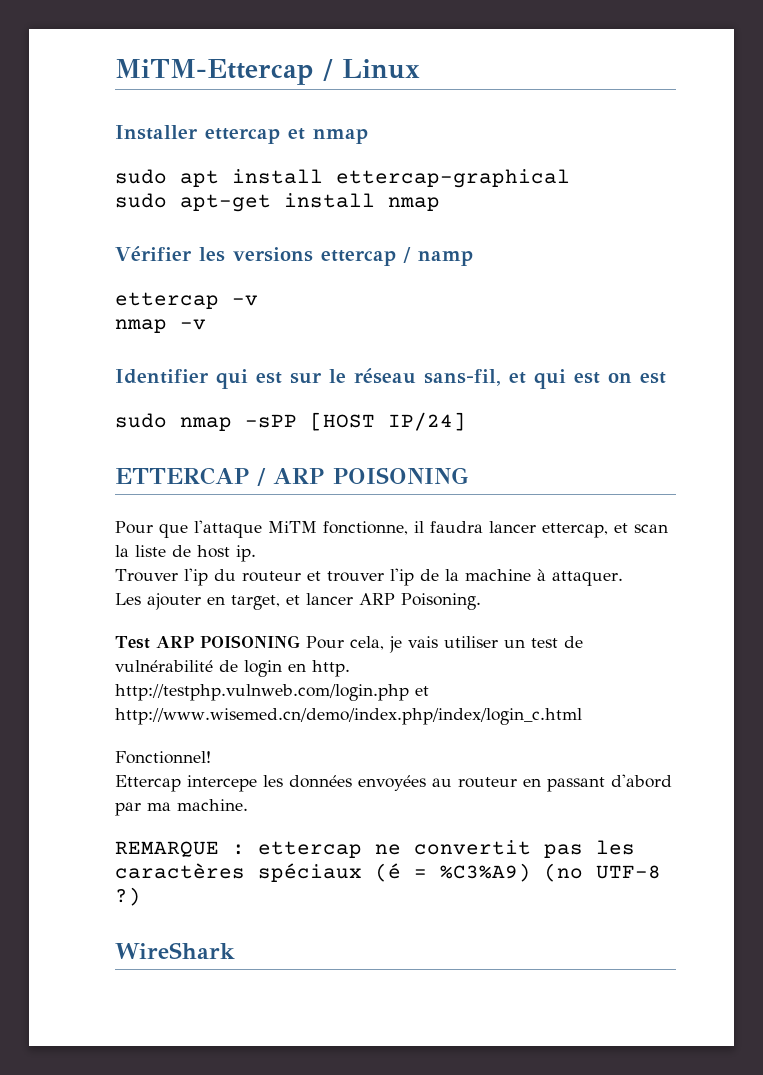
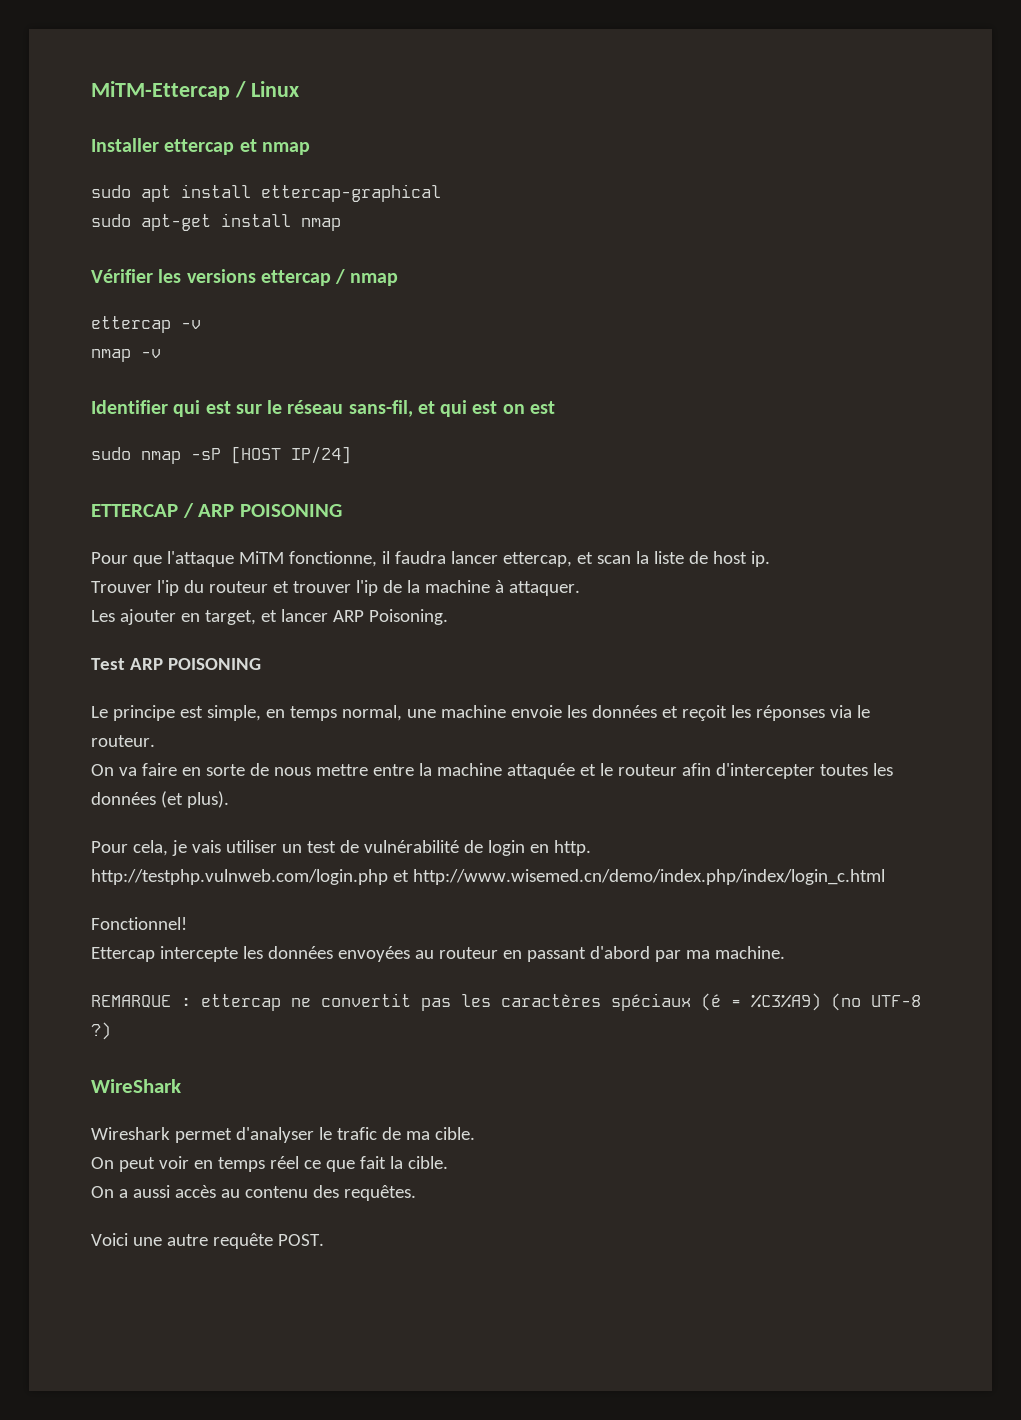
- Vérifier les versions ettercap / namp
+ Vérifier les versions ettercap / nmap
- sudo nmap -sPP [HOST IP/24]
+ sudo nmap -sP [HOST IP/24]
- Test ARP POISONING Pour cela, je vais utiliser un test de vulnérabilité de login en http.
+ Test ARP POISONING
+ Le principe est simple, en temps normal, une machine envoie les données et reçoit les réponses via le routeur.
+ On va faire en sorte de nous mettre entre la machine attaquée et le routeur afin d'intercepter toutes les données (et plus).
+ Pour cela, je vais utiliser un test de vulnérabilité de login en http.
- Ettercap intercepe les données envoyées au routeur en passant d'abord par ma machine.
+ Ettercap intercepte les données envoyées au routeur en passant d'abord par ma machine.
+ Wireshark permet d'analyser le trafic de ma cible.
+ On peut voir en temps réel ce que fait la cible.
+ On a aussi accès au contenu des requêtes.
+ Voici une autre requête POST.

